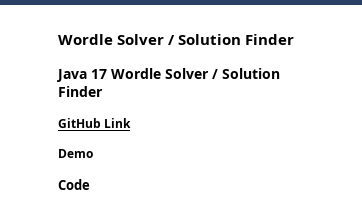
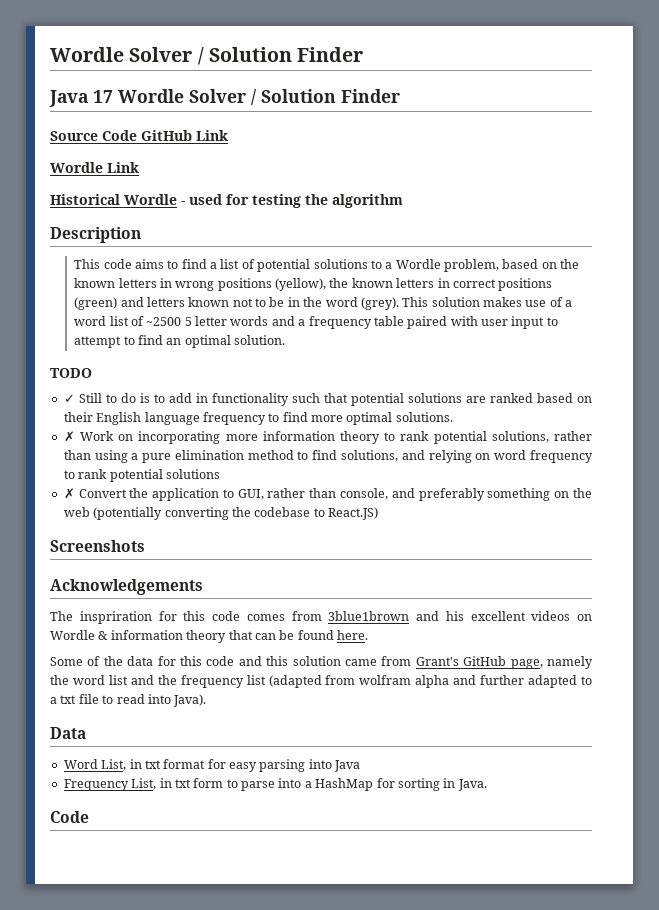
- GitHub Link
+ Source Code GitHub Link
- Demo
+ Wordle Link
+ Historical Wordle - used for testing the algorithm
+ Description
+ This code aims to find a list of potential solutions to a Wordle problem, based on the known letters in wrong positions (yellow), the known letters in correct positions (green) and letters known not to be in the word (grey). This solution makes use of a word list of ~2500 5 letter words and a frequency table paired with user input to attempt to find an optimal solution.
+ TODO
+ ✓ Still to do is to add in functionality such that potential solutions are ranked based on their English language frequency to find more optimal solutions.
+ ✗ Work on incorporating more information theory to rank potential solutions, rather than using a pure elimination method to find solutions, and relying on word frequency to rank potential solutions
+ ✗ Convert the application to GUI, rather than console, and preferably something on the web (potentially converting the codebase to React.JS)
+ Screenshots
+ Acknowledgements
+ The inspriration for this code comes from 3blue1brown and his excellent videos on Wordle & information theory that can be found here.
+ Some of the data for this code and this solution came from Grant's GitHub page, namely the word list and the frequency list (adapted from wolfram alpha and further adapted to a txt file to read into Java).
+ Data
+ Word List, in txt format for easy parsing into Java
+ Frequency List, in txt form to parse into a HashMap for sorting in Java.

